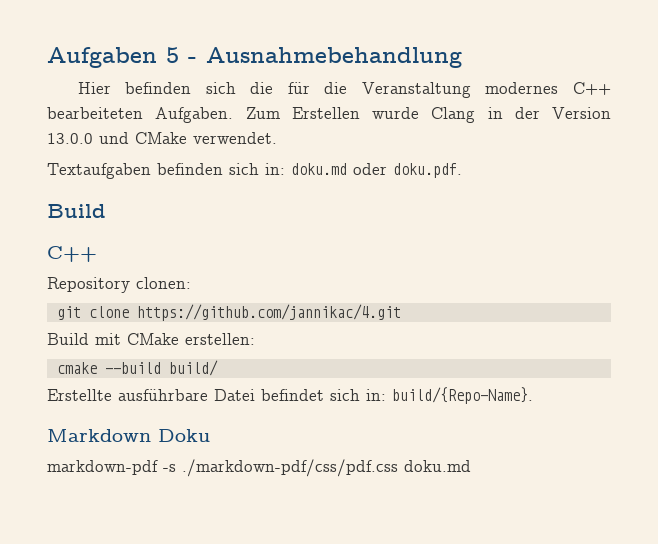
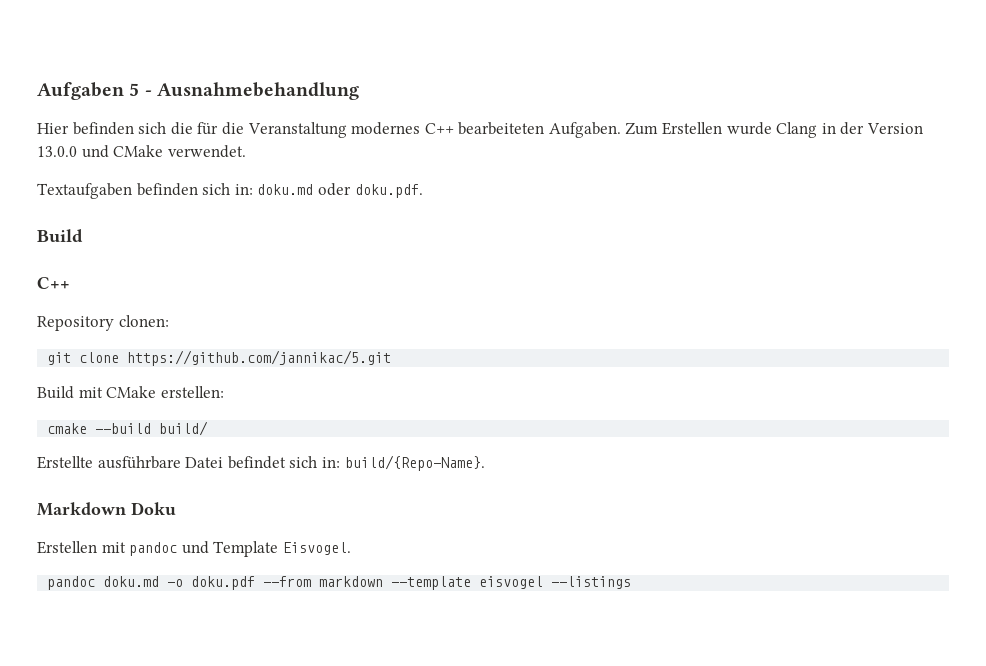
- git clone https://github.com/jannikac/4.git
+ git clone https://github.com/jannikac/5.git
- markdown-pdf -s ./markdown-pdf/css/pdf.css doku.md
+ Erstellen mit pandoc und Template Eisvogel.
+ pandoc doku.md -o doku.pdf --from markdown --template eisvogel --listings

